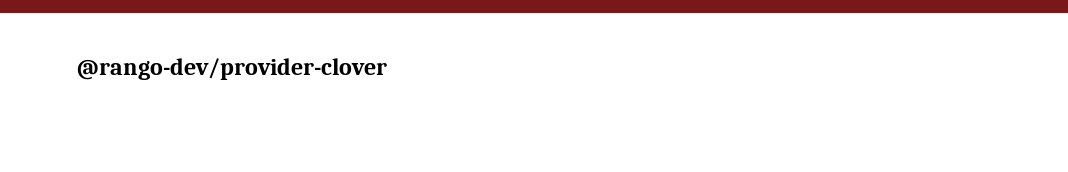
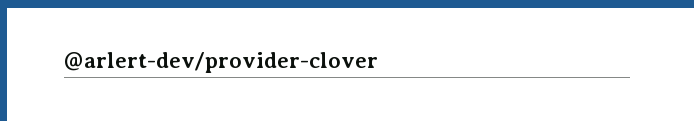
- @rango-dev/provider-clover
+ @arlert-dev/provider-clover

